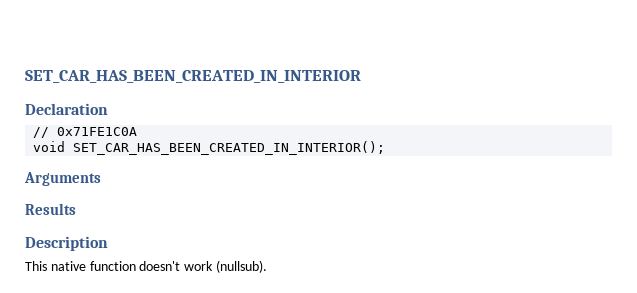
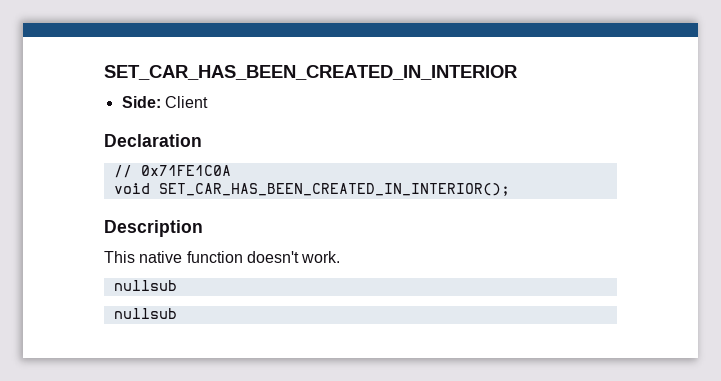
+ Side: Client
- Arguments
- Results
- This native function doesn't work (nullsub).
+ This native function doesn't work.
+ nullsub
+ nullsub

